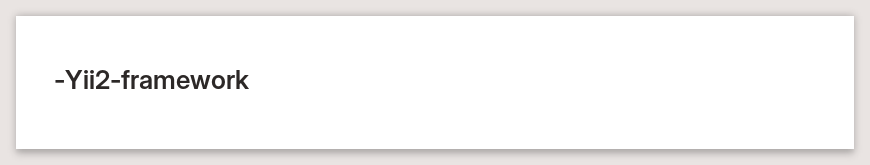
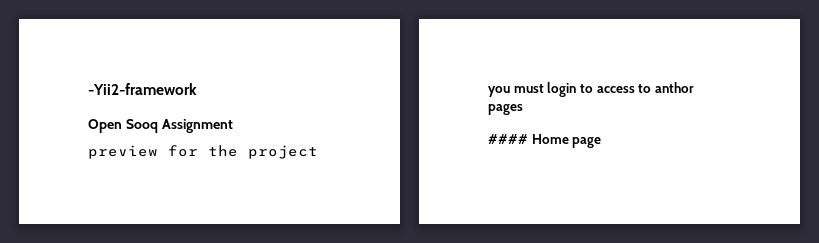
+ Open Sooq Assignment
+ preview for the project
+ you must login to access to anthor pages
+ #### Home page

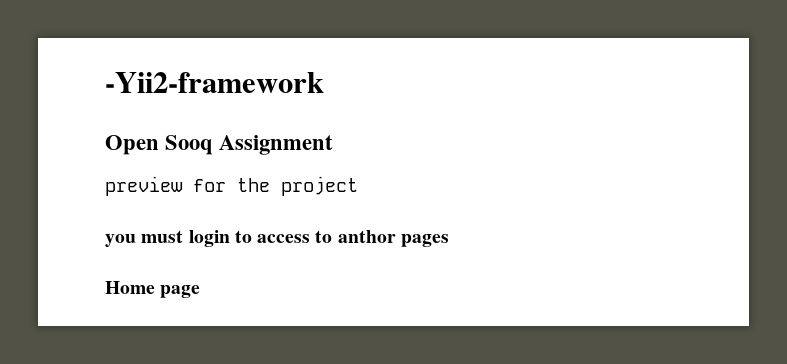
- #### Home page
+ Home page

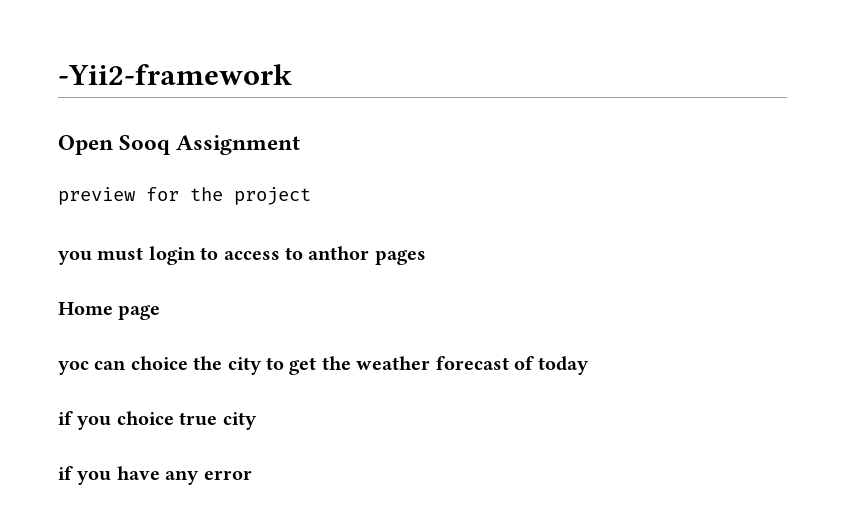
+ yoc can choice the city to get the weather forecast of today
+ if you choice true city
+ if you have any error

